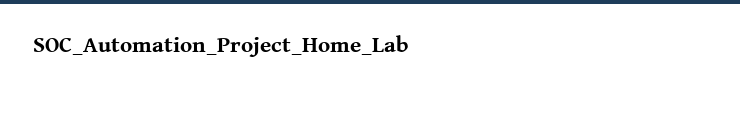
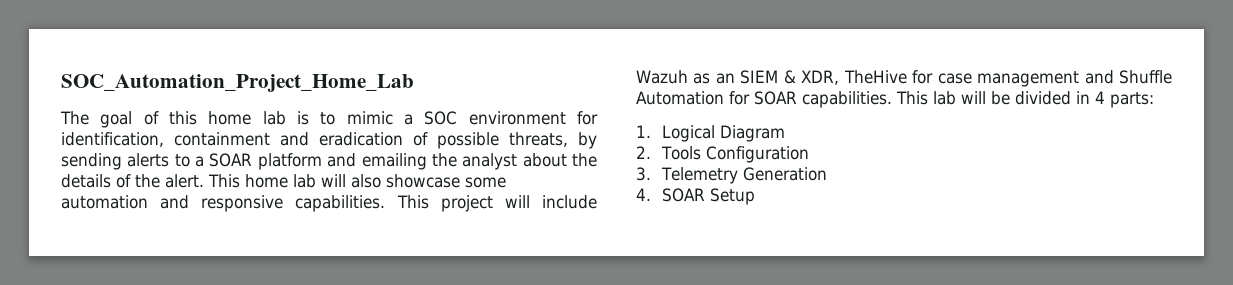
+ The goal of this home lab is to mimic a SOC environment for identification, containment and eradication of possible threats, by sending alerts to a SOAR platform and emailing the analyst about the details of the alert. This home lab will also showcase some automation and responsive capabilities. This project will include Wazuh as an SIEM & XDR, TheHive for case management and Shuffle Automation for SOAR capabilities. This lab will be divided in 4 parts:
+ 1. Logical Diagram
+ 2. Tools Configuration
+ 3. Telemetry Generation
+ 4. SOAR Setup

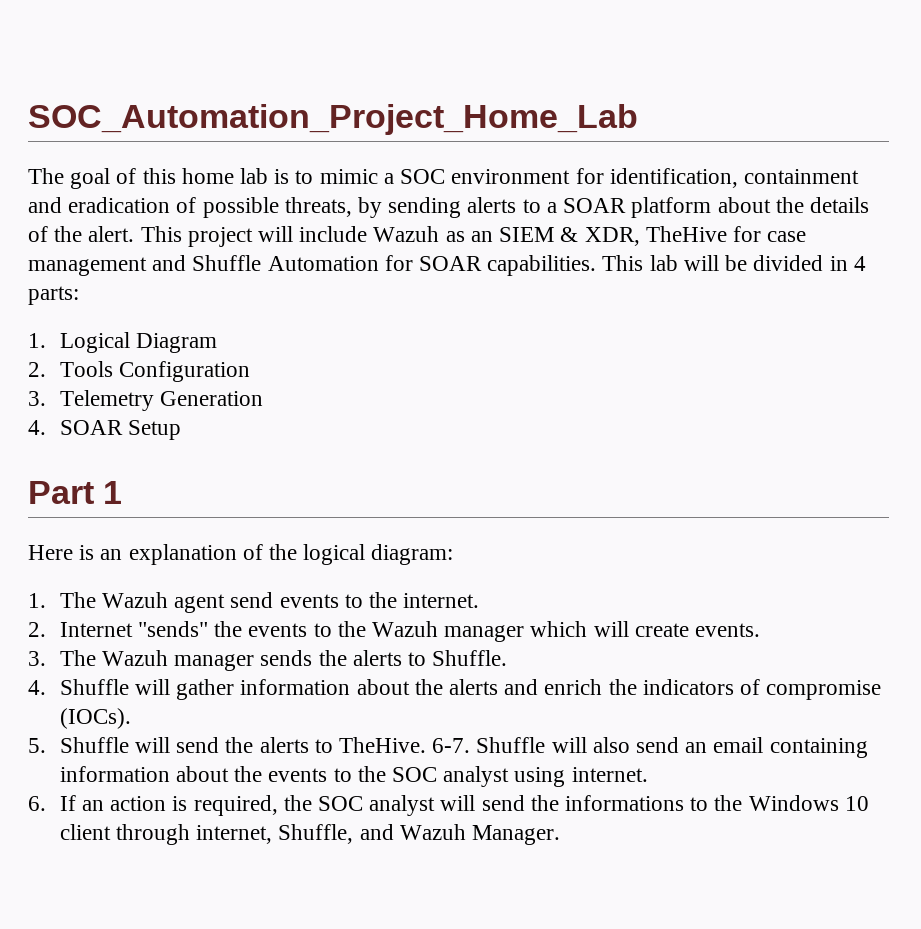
- The goal of this home lab is to mimic a SOC environment for identification, containment and eradication of possible threats, by sending alerts to a SOAR platform and emailing the analyst about the details of the alert.
+ The goal of this home lab is to mimic a SOC environment for identification, containment and eradication of possible threats, by sending alerts to a SOAR platform about the details of the alert.
- This home lab will also showcase some automation and responsive capabilities. This project will include Wazuh as an SIEM & XDR, TheHive for case management and Shuffle Automation for SOAR capabilities.
+ This project will include Wazuh as an SIEM & XDR, TheHive for case management and Shuffle Automation for SOAR capabilities.
+ Part 1
+ Here is an explanation of the logical diagram:
+ 1. The Wazuh agent send events to the internet.
+ 2. Internet "sends" the events to the Wazuh manager which will create events.
+ 3. The Wazuh manager sends the alerts to Shuffle.
+ 4. Shuffle will gather information about the alerts and enrich the indicators of compromise (IOCs).
+ 5. Shuffle will send the alerts to TheHive. 6-7. Shuffle will also send an email containing information about the events to the SOC analyst using internet.
+ 6. If an action is required, the SOC analyst will send the informations to the Windows 10 client through internet, Shuffle, and Wazuh Manager.

